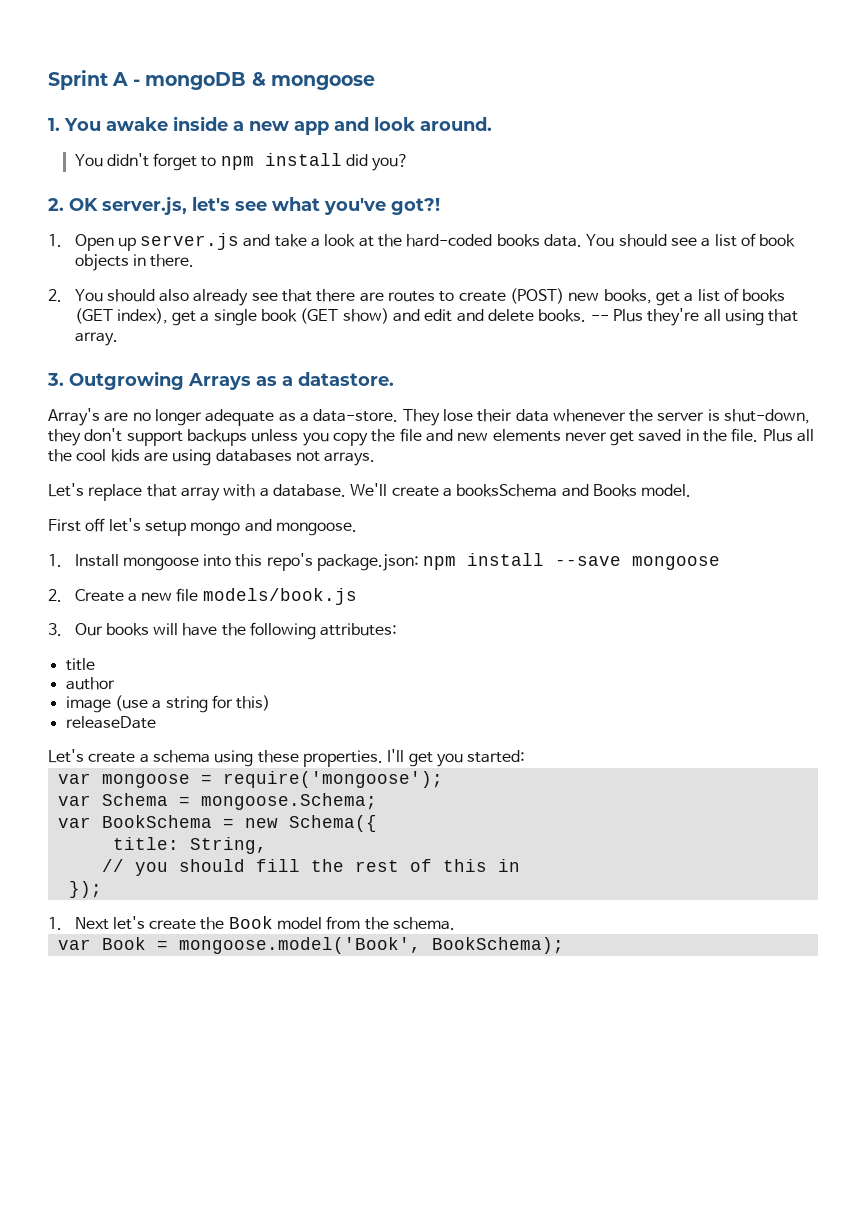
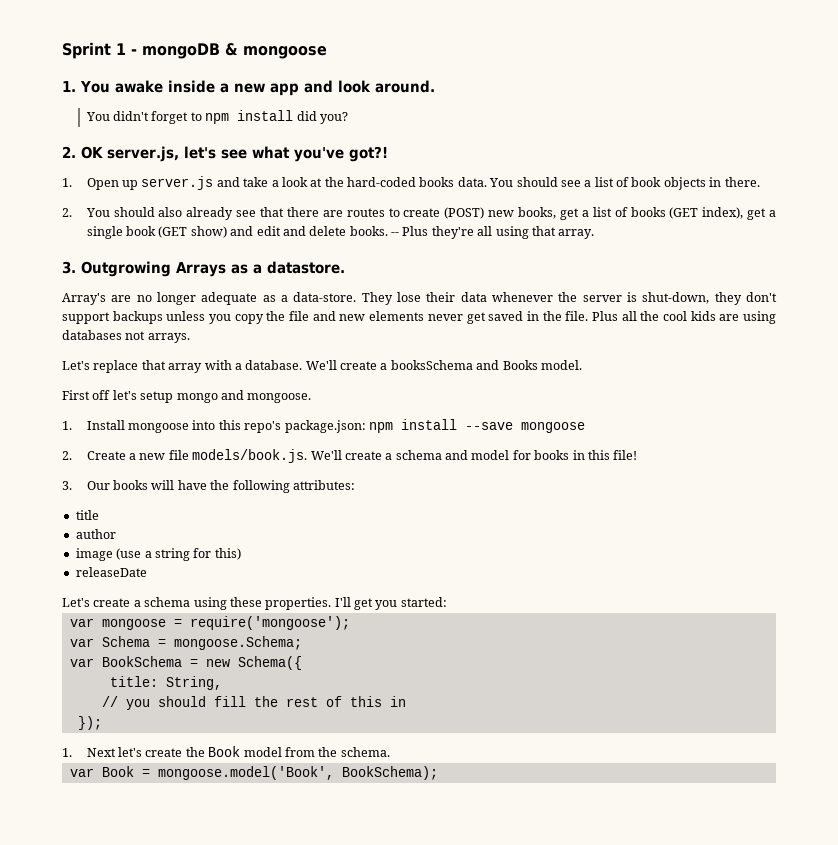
- Sprint A - mongoDB & mongoose
+ Sprint 1 - mongoDB & mongoose
- 2. Create a new file models/book.js
+ 2. Create a new file models/book.js. We'll create a schema and model for books in this file!

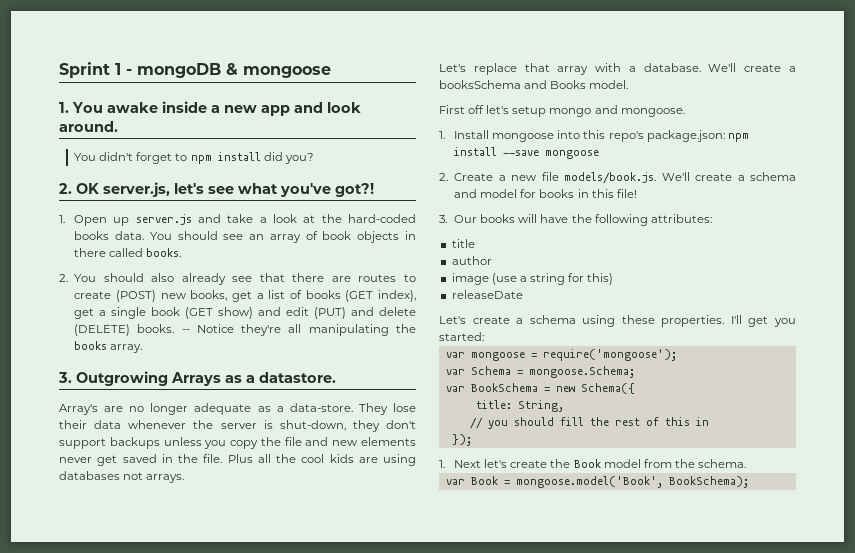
- You should see a list of book objects in there.
+ You should see an array of book objects in there called books.
- 2. You should also already see that there are routes to create (POST) new books, get a list of books (GET index), get a single book (GET show) and edit and delete books.
+ 2. You should also already see that there are routes to create (POST) new books, get a list of books (GET index), get a single book (GET show) and edit (PUT) and delete (DELETE) books.
- -- Plus they're all using that array.
+ -- Notice they're all manipulating the books array.

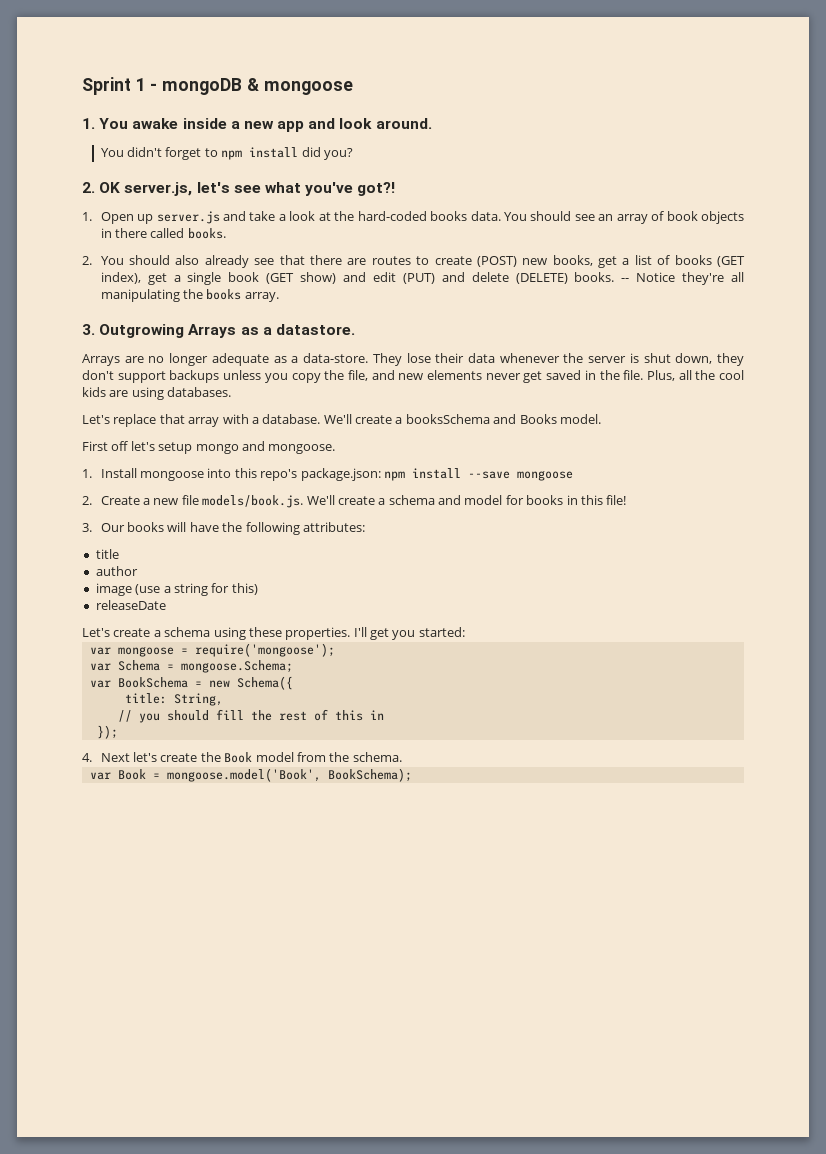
- Array's are no longer adequate as a data-store.
+ Arrays are no longer adequate as a data-store.
- They lose their data whenever the server is shut-down, they don't support backups unless you copy the file and new elements never get saved in the file.
+ They lose their data whenever the server is shut down, they don't support backups unless you copy the file, and new elements never get saved in the file.
- Plus all the cool kids are using databases not arrays.
+ Plus, all the cool kids are using databases.
- 1. Next let's create the Book model from the schema.
+ 4. Next let's create the Book model from the schema.

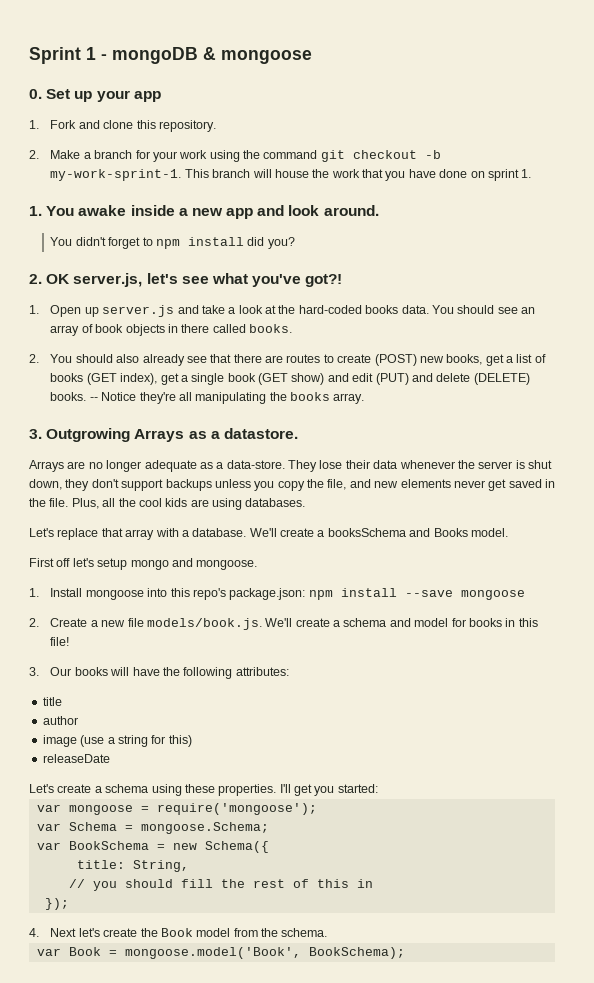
+ 0. Set up your app
+ 1. Fork and clone this repository.
+ 2. Make a branch for your work using the command git checkout -b my-work-sprint-1. This branch will house the work that you have done on sprint 1.

